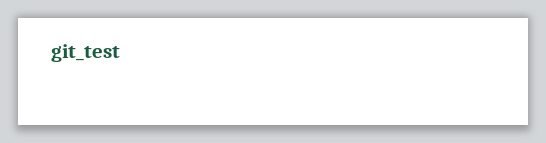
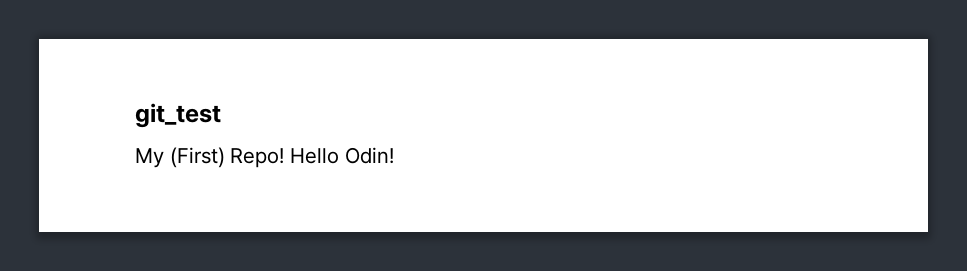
+ My (First) Repo! Hello Odin!

